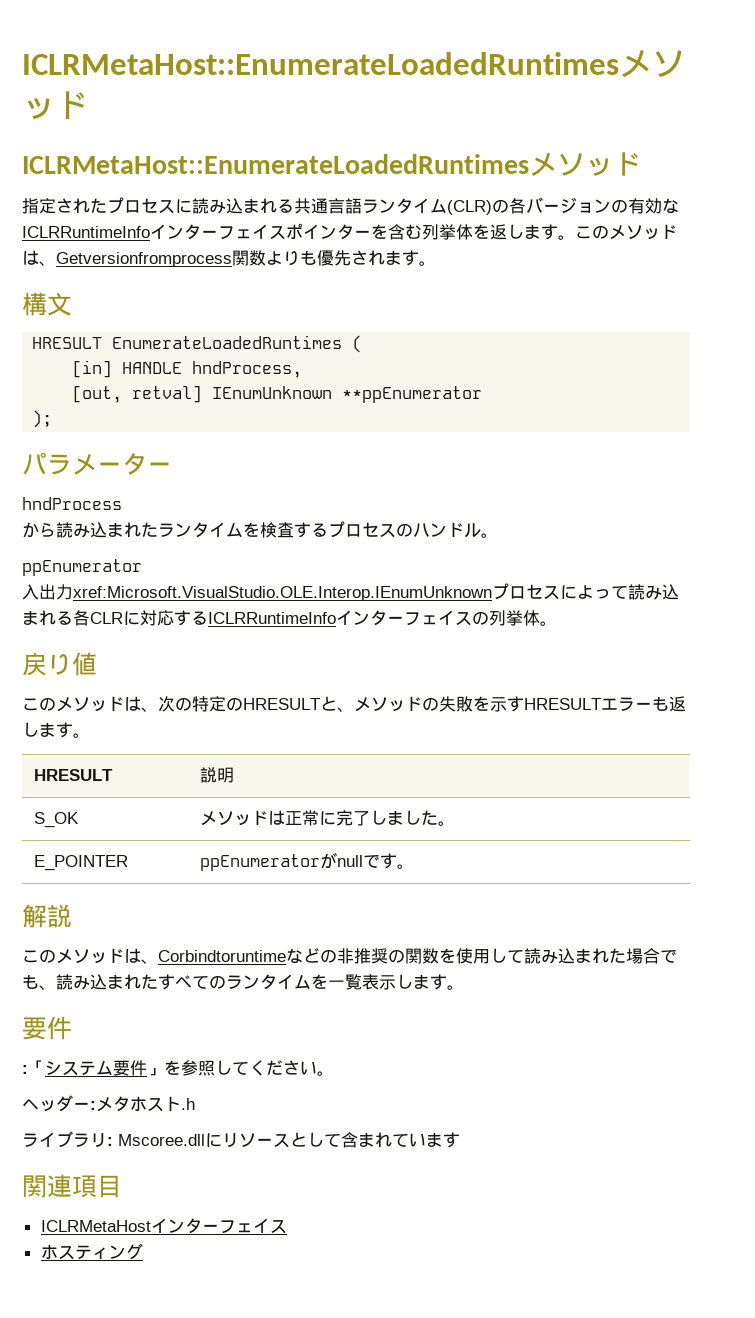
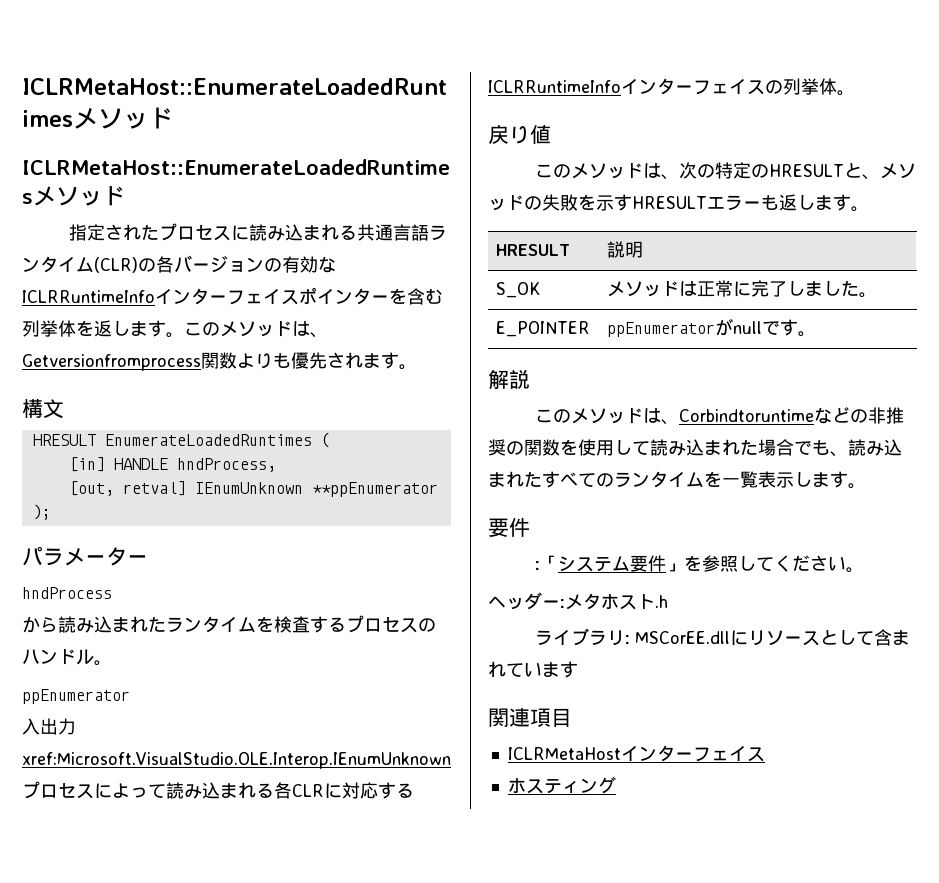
- ライブラリ: Mscoree.dllにリソースとして含まれています
+ ライブラリ: MSCorEE.dllにリソースとして含まれています

